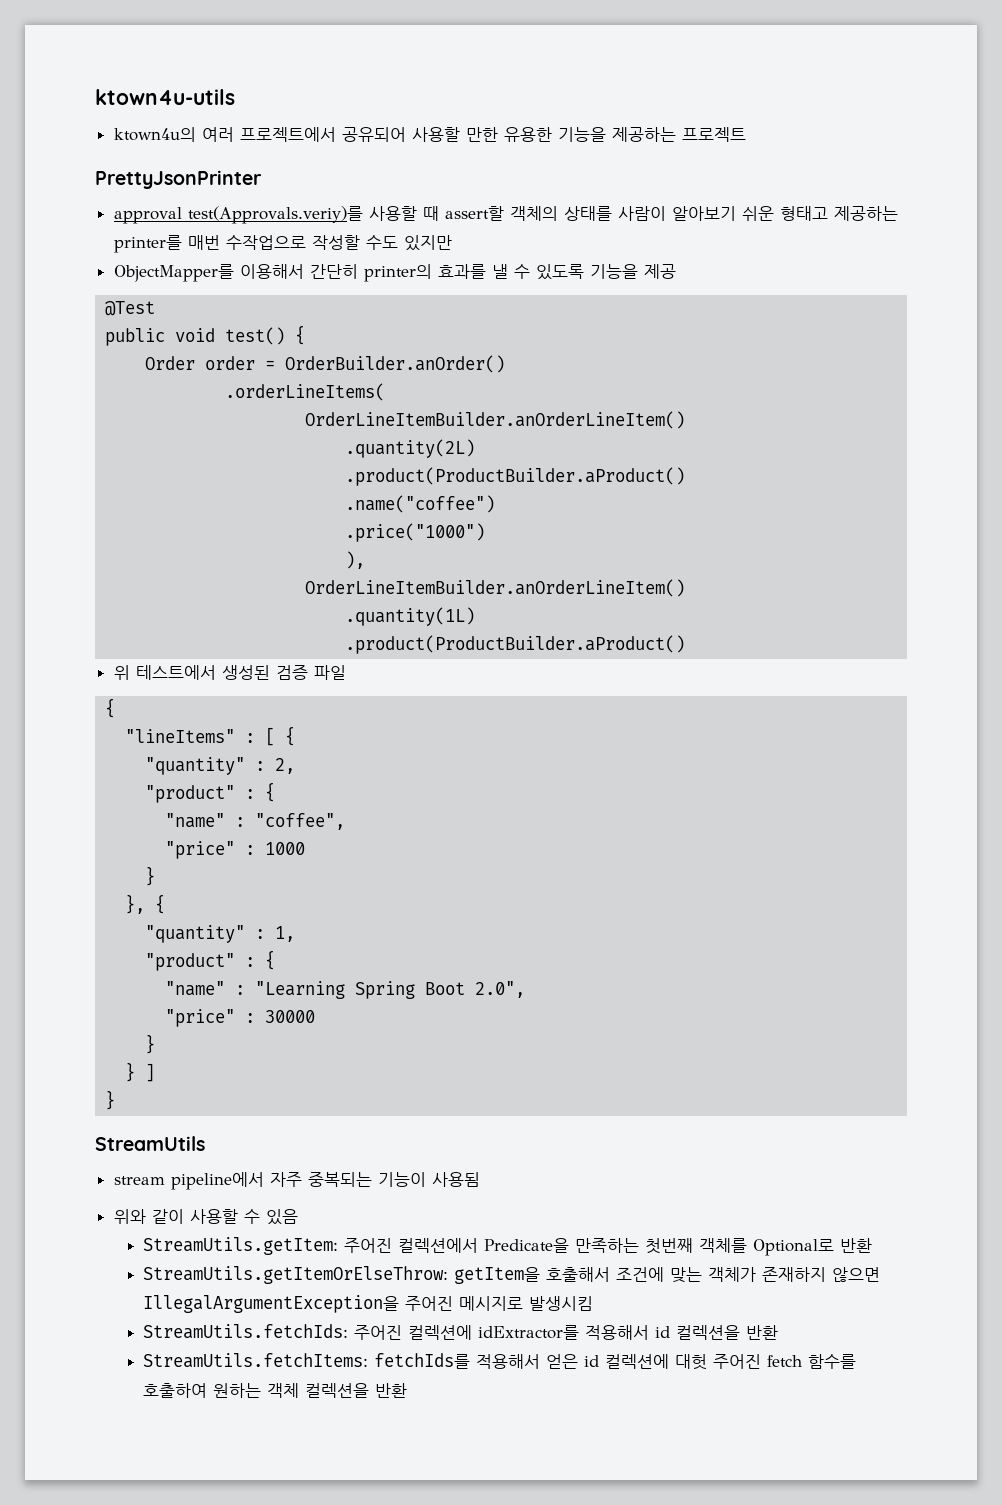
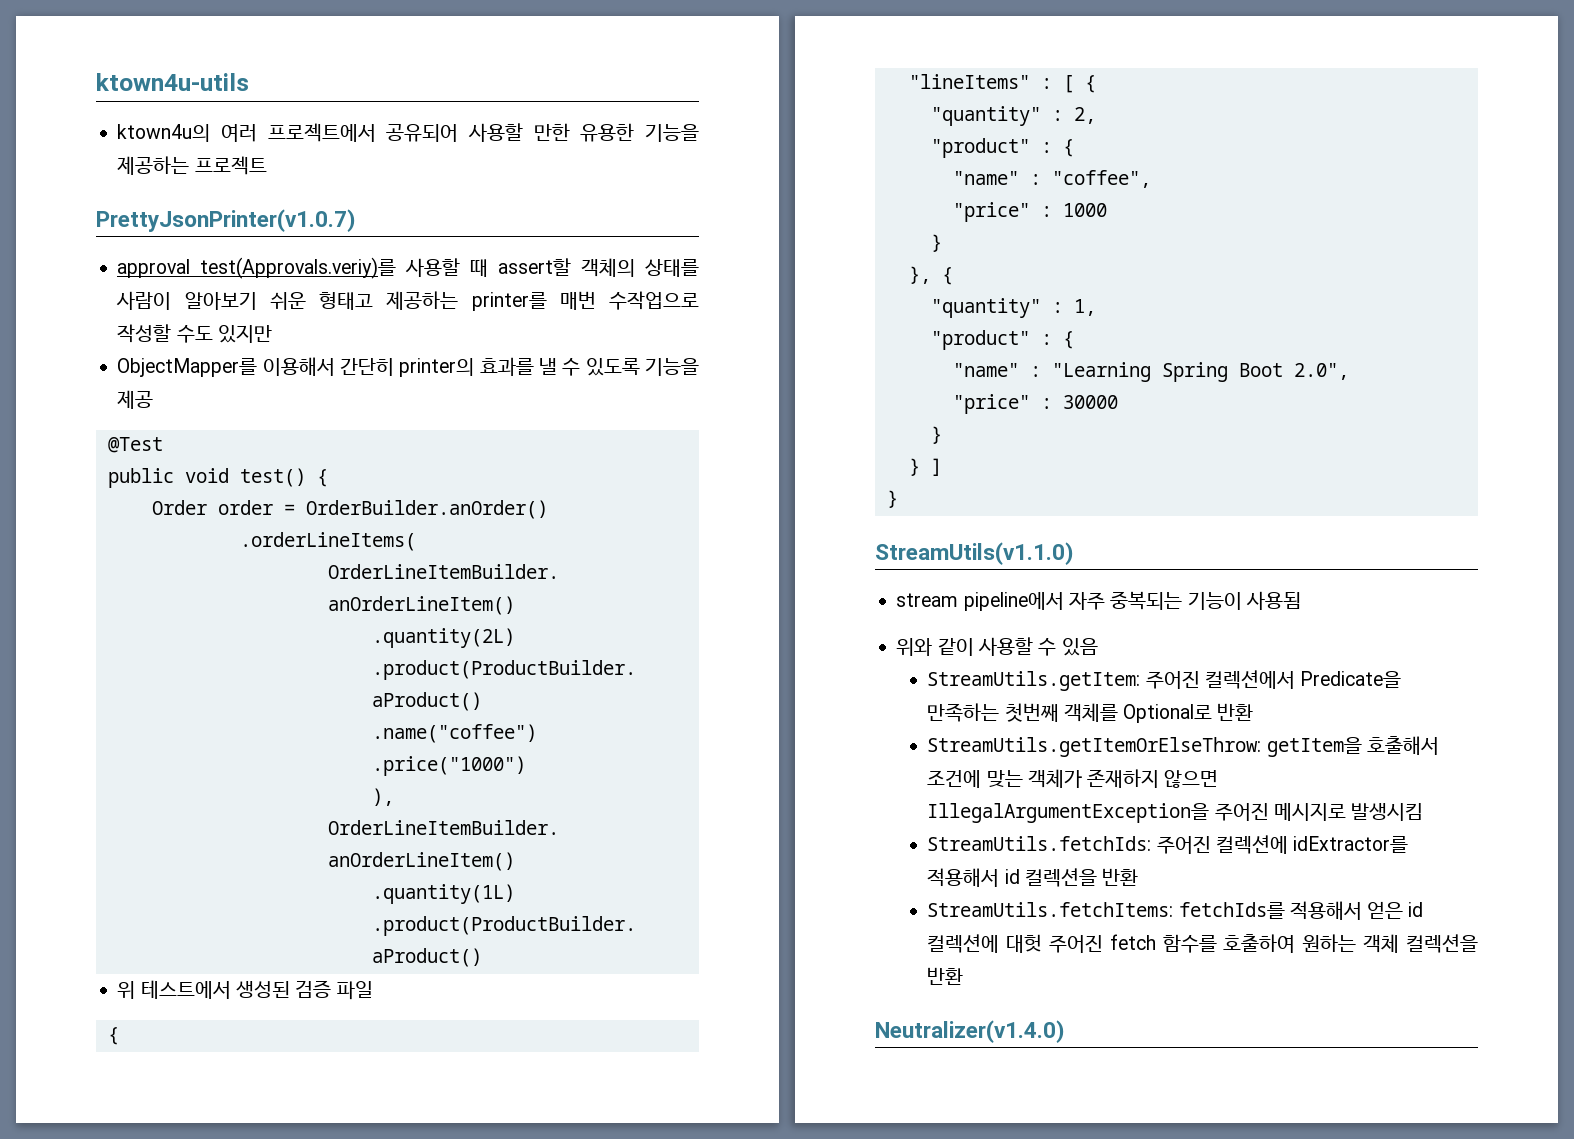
- PrettyJsonPrinter
+ PrettyJsonPrinter(v1.0.7)
- StreamUtils
+ StreamUtils(v1.1.0)
+ Neutralizer(v1.4.0)

